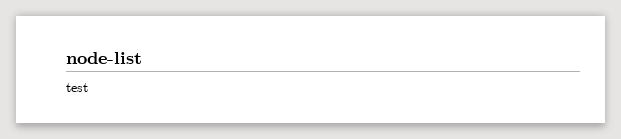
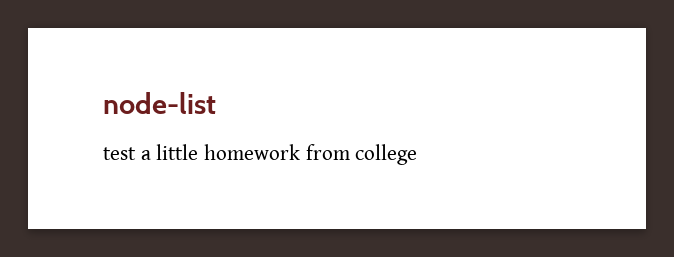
- test
+ test a little homework from college

